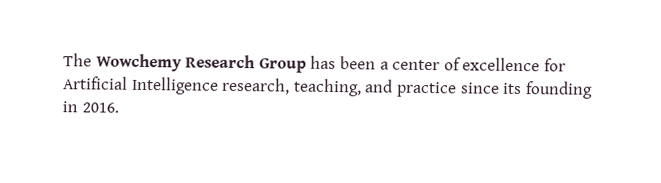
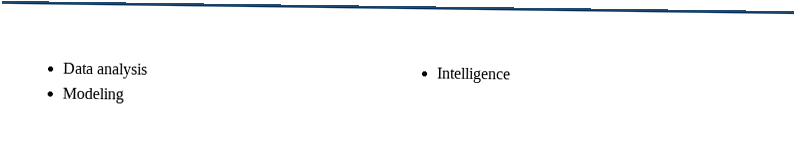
- The Wowchemy Research Group has been a center of excellence for Artificial Intelligence research, teaching, and practice since its founding in 2016.
+ Data analysis
+ Modeling
+ Intelligence

